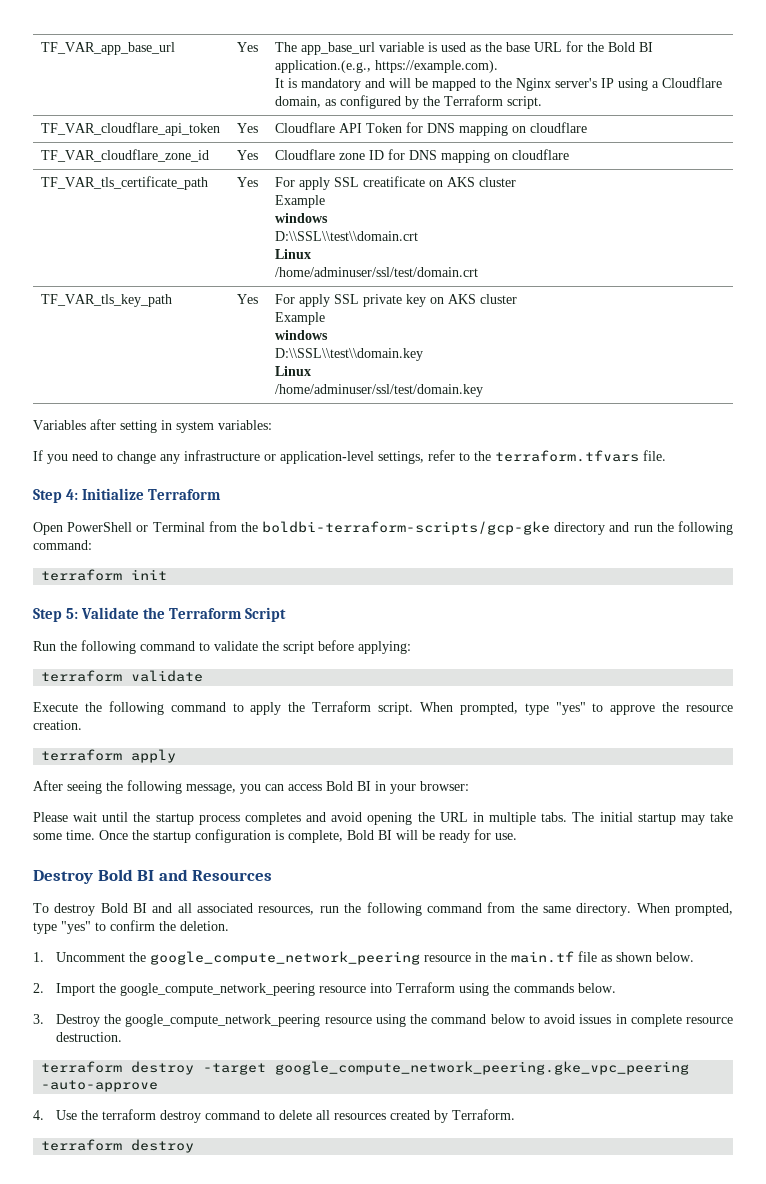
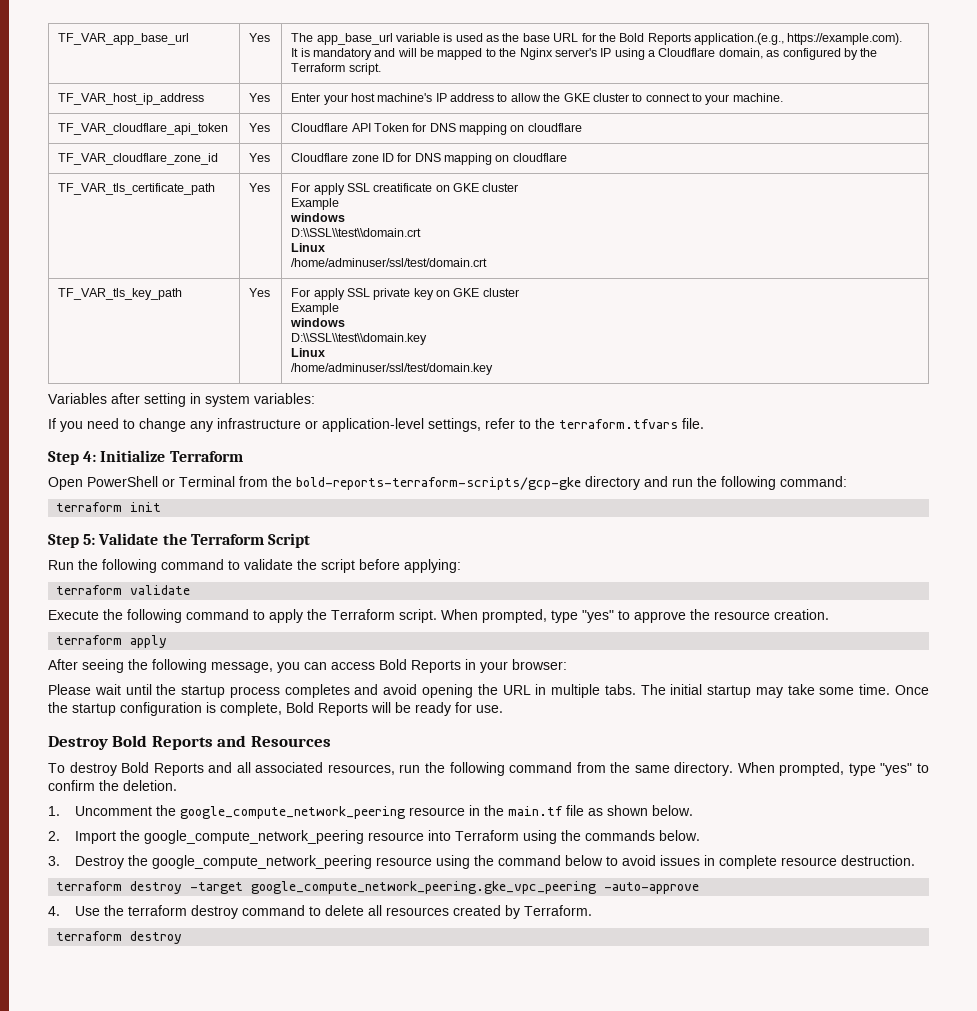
- TF_VAR_app_base_url | Yes | The app_base_url variable is used as the base URL for the Bold BI application.(e.g., https://example.com).
+ TF_VAR_app_base_url | Yes | The app_base_url variable is used as the base URL for the Bold Reports application.(e.g., https://example.com).
+ TF_VAR_host_ip_address | Yes | Enter your host machine's IP address to allow the GKE cluster to connect to your machine.
- TF_VAR_tls_certificate_path | Yes | For apply SSL creatificate on AKS cluster
+ TF_VAR_tls_certificate_path | Yes | For apply SSL creatificate on GKE cluster
- TF_VAR_tls_key_path | Yes | For apply SSL private key on AKS cluster
+ TF_VAR_tls_key_path | Yes | For apply SSL private key on GKE cluster
- Open PowerShell or Terminal from the boldbi-terraform-scripts/gcp-gke directory and run the following command:
+ Open PowerShell or Terminal from the bold-reports-terraform-scripts/gcp-gke directory and run the following command:
- After seeing the following message, you can access Bold BI in your browser:
+ After seeing the following message, you can access Bold Reports in your browser:
- Once the startup configuration is complete, Bold BI will be ready for use.
+ Once the startup configuration is complete, Bold Reports will be ready for use.
- Destroy Bold BI and Resources
+ Destroy Bold Reports and Resources
- To destroy Bold BI and all associated resources, run the following command from the same directory.
+ To destroy Bold Reports and all associated resources, run the following command from the same directory.

